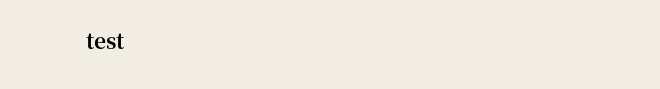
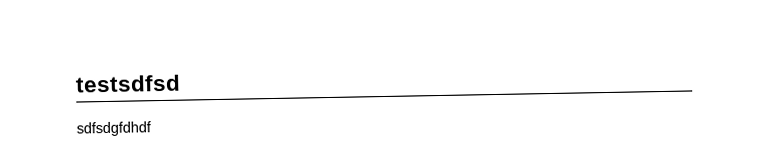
- test
+ testsdfsd
+ sdfsdgfdhdf

